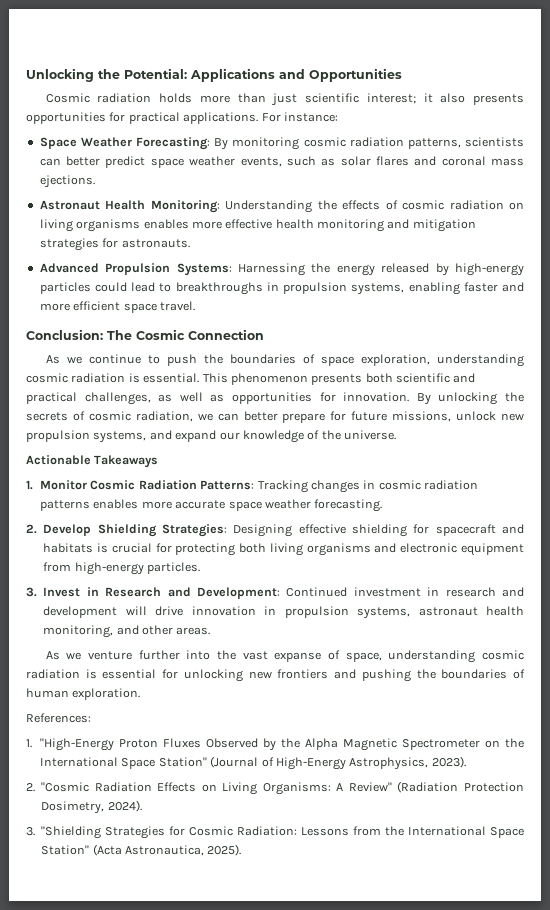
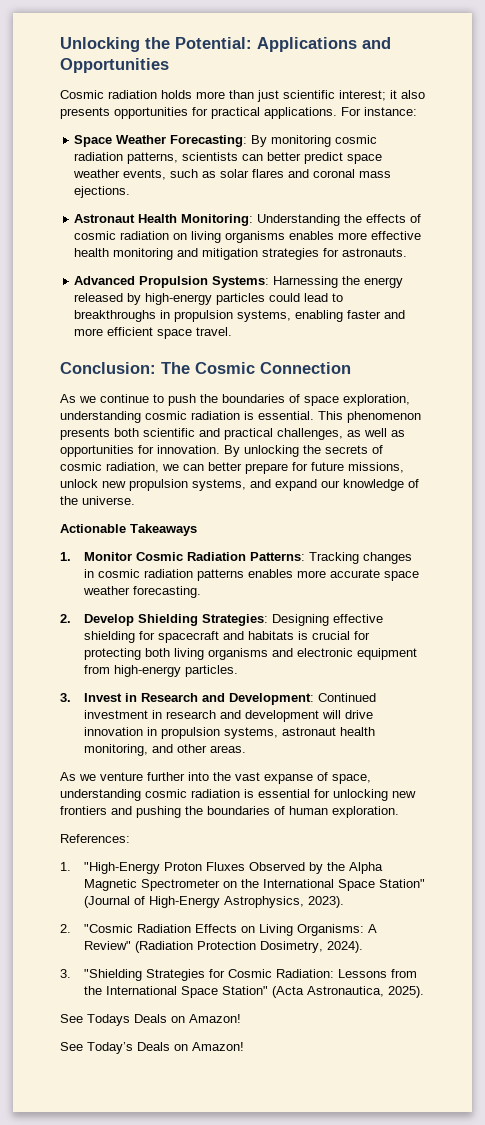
+ See Todays Deals on Amazon!
+ See Today’s Deals on Amazon!

